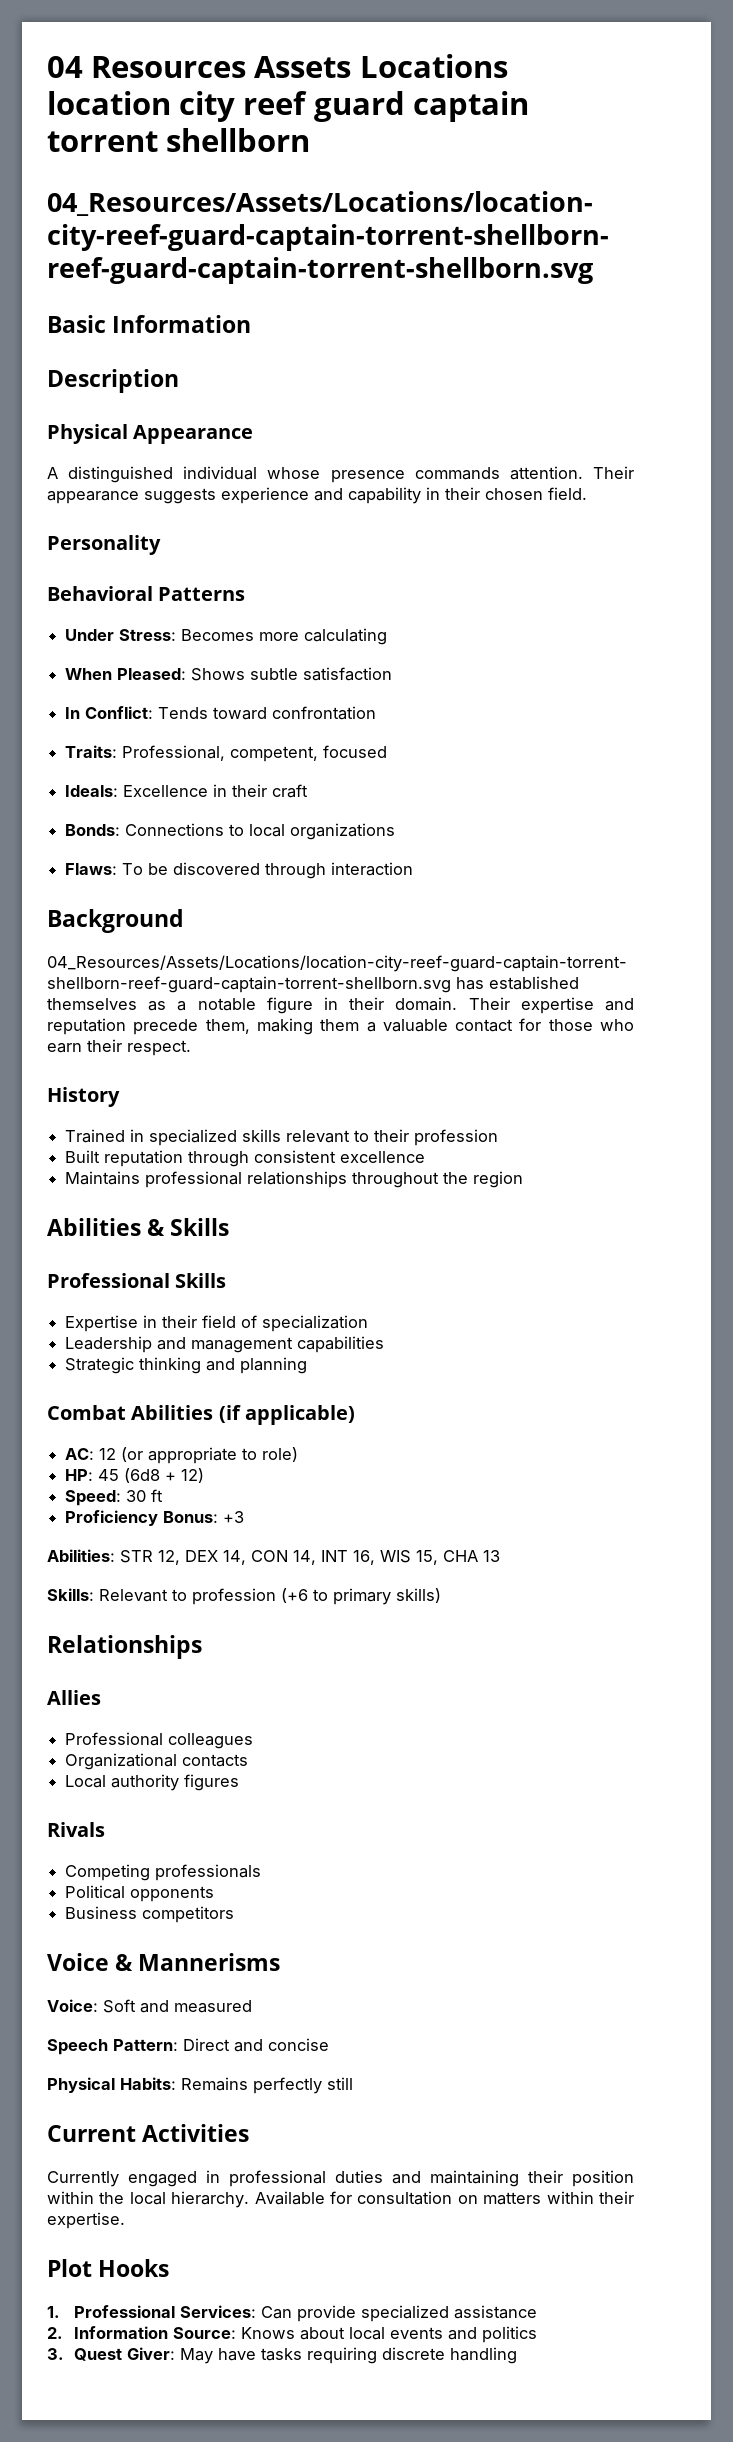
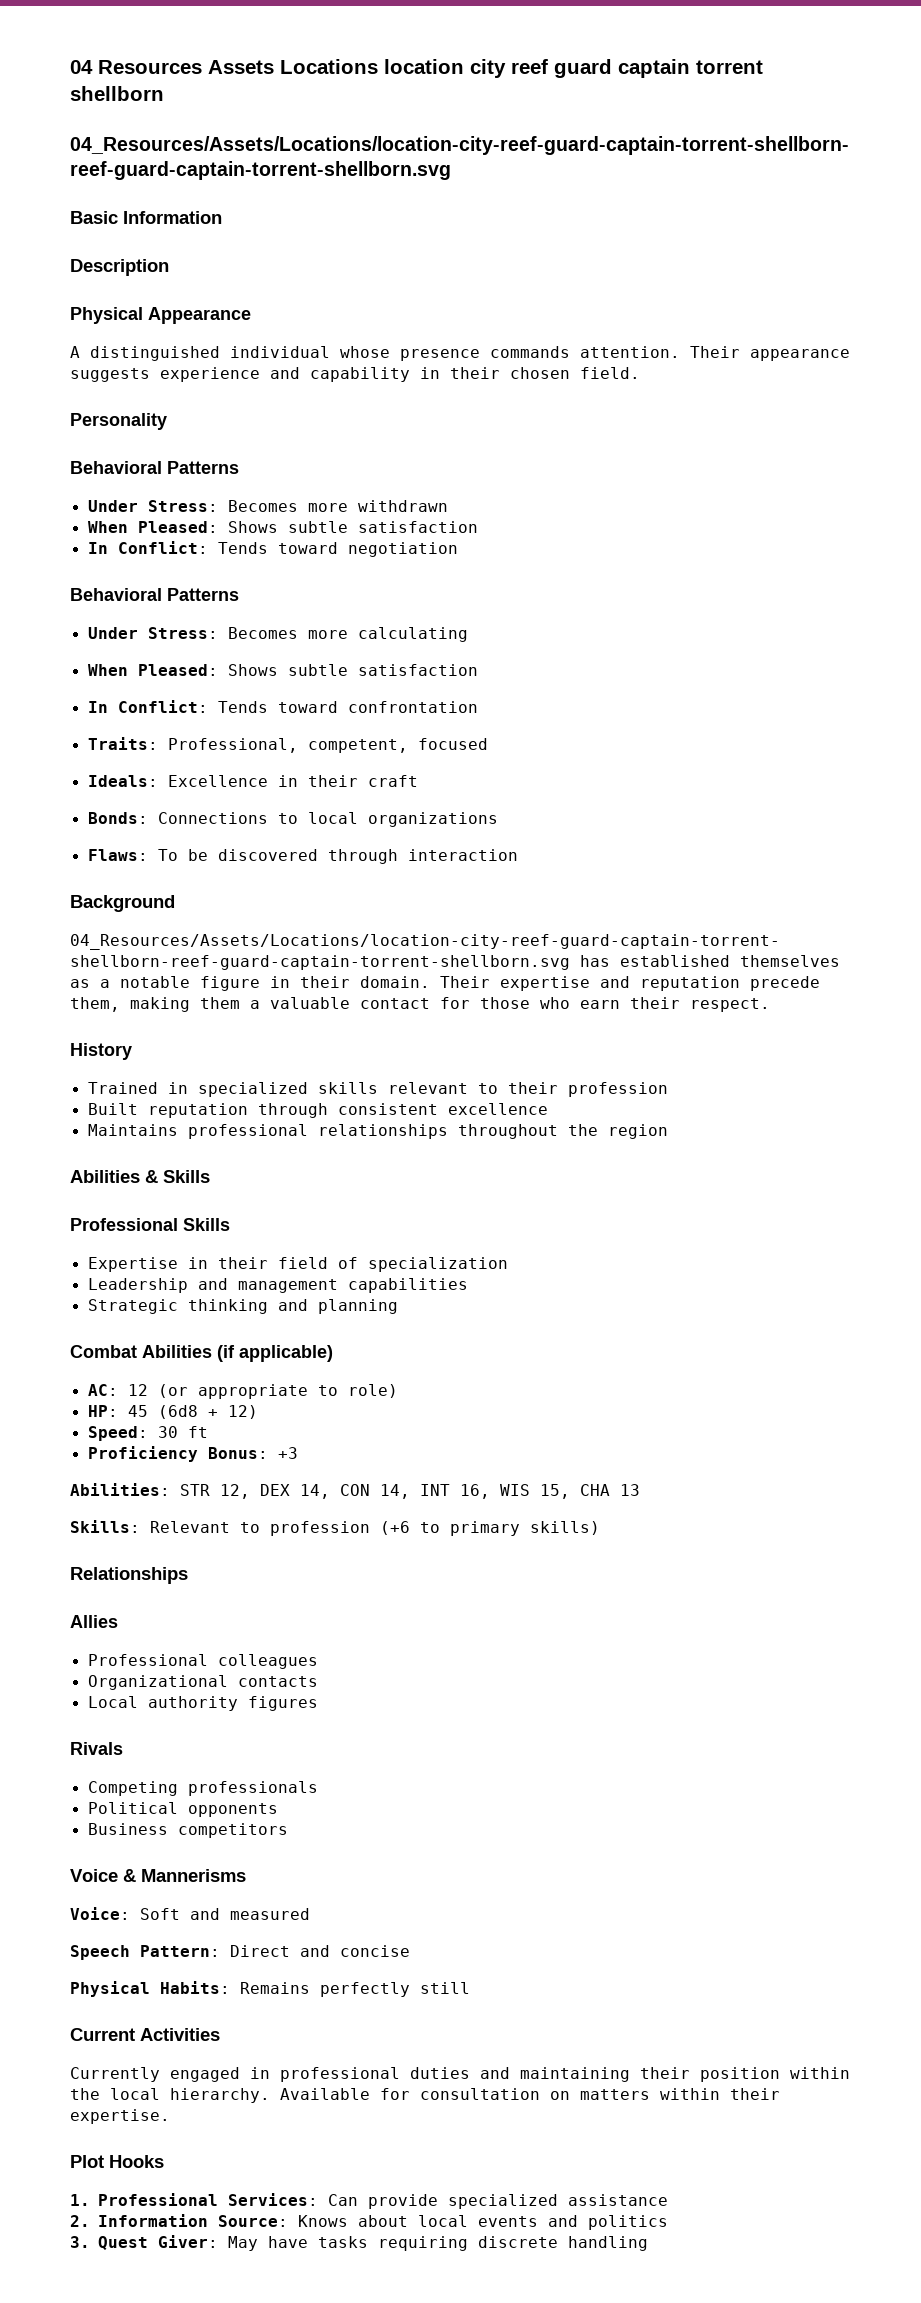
+ Under Stress: Becomes more withdrawn
+ When Pleased: Shows subtle satisfaction
+ In Conflict: Tends toward negotiation
+ Behavioral Patterns

